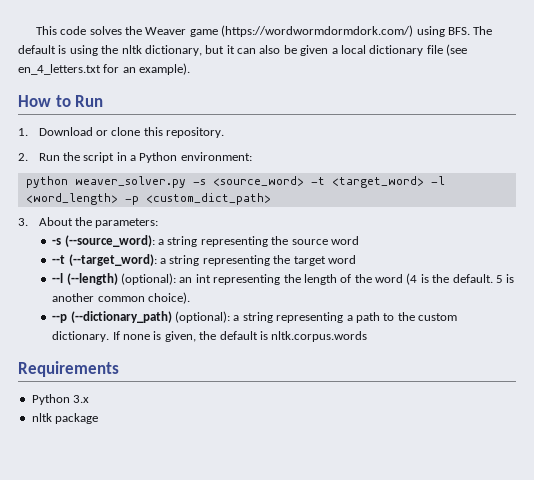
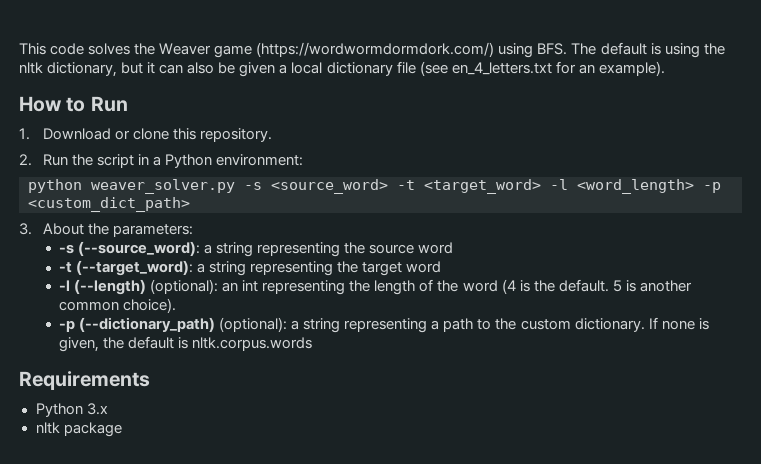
- --t (--target_word): a string representing the target word
+ -t (--target_word): a string representing the target word
- --l (--length) (optional): an int representing the length of the word (4 is the default.
+ -l (--length) (optional): an int representing the length of the word (4 is the default.
- --p (--dictionary_path) (optional): a string representing a path to the custom dictionary.
+ -p (--dictionary_path) (optional): a string representing a path to the custom dictionary.

